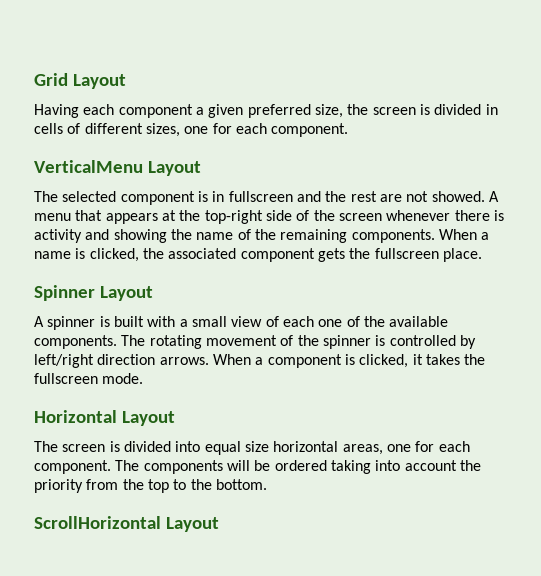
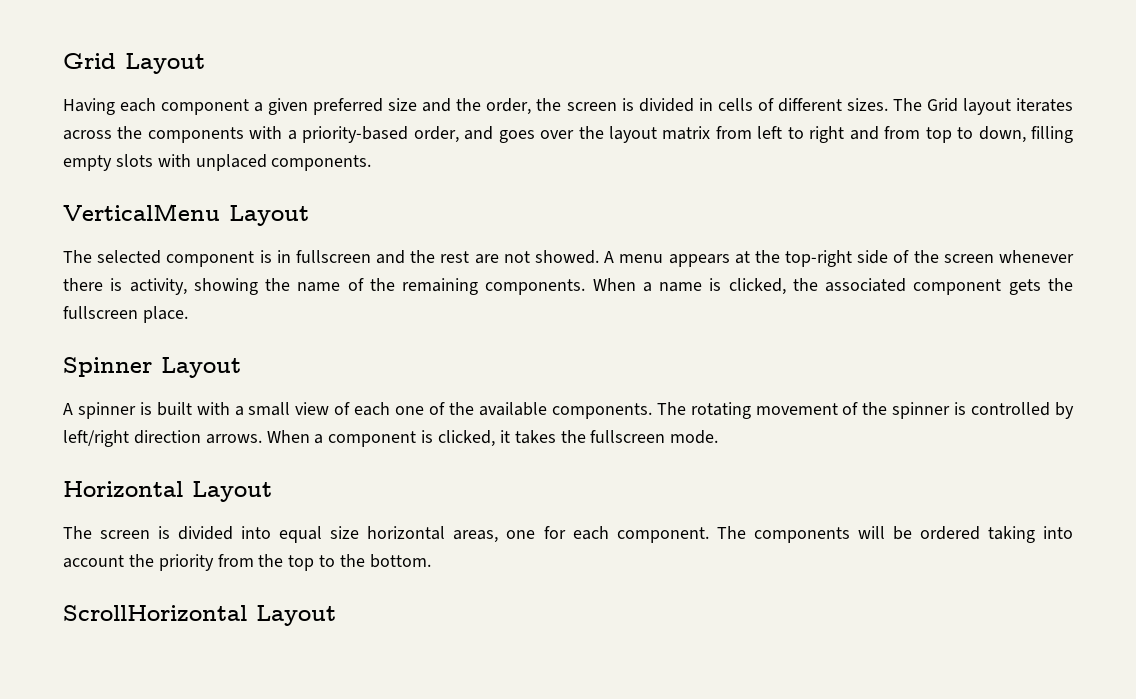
- Having each component a given preferred size, the screen is divided in cells of different sizes, one for each component.
+ Having each component a given preferred size and the order, the screen is divided in cells of different sizes. The Grid layout iterates across the components with a priority-based order, and goes over the layout matrix from left to right and from top to down, filling empty slots with unplaced components.
- A menu that appears at the top-right side of the screen whenever there is activity and showing the name of the remaining components.
+ A menu appears at the top-right side of the screen whenever there is activity, showing the name of the remaining components.

